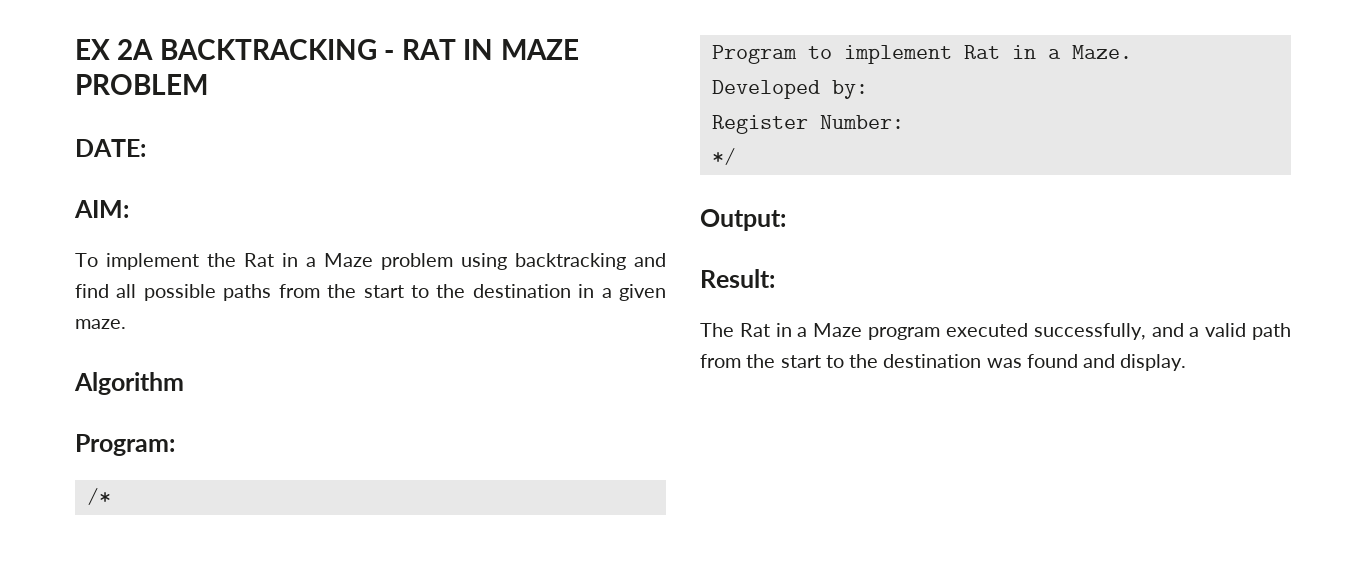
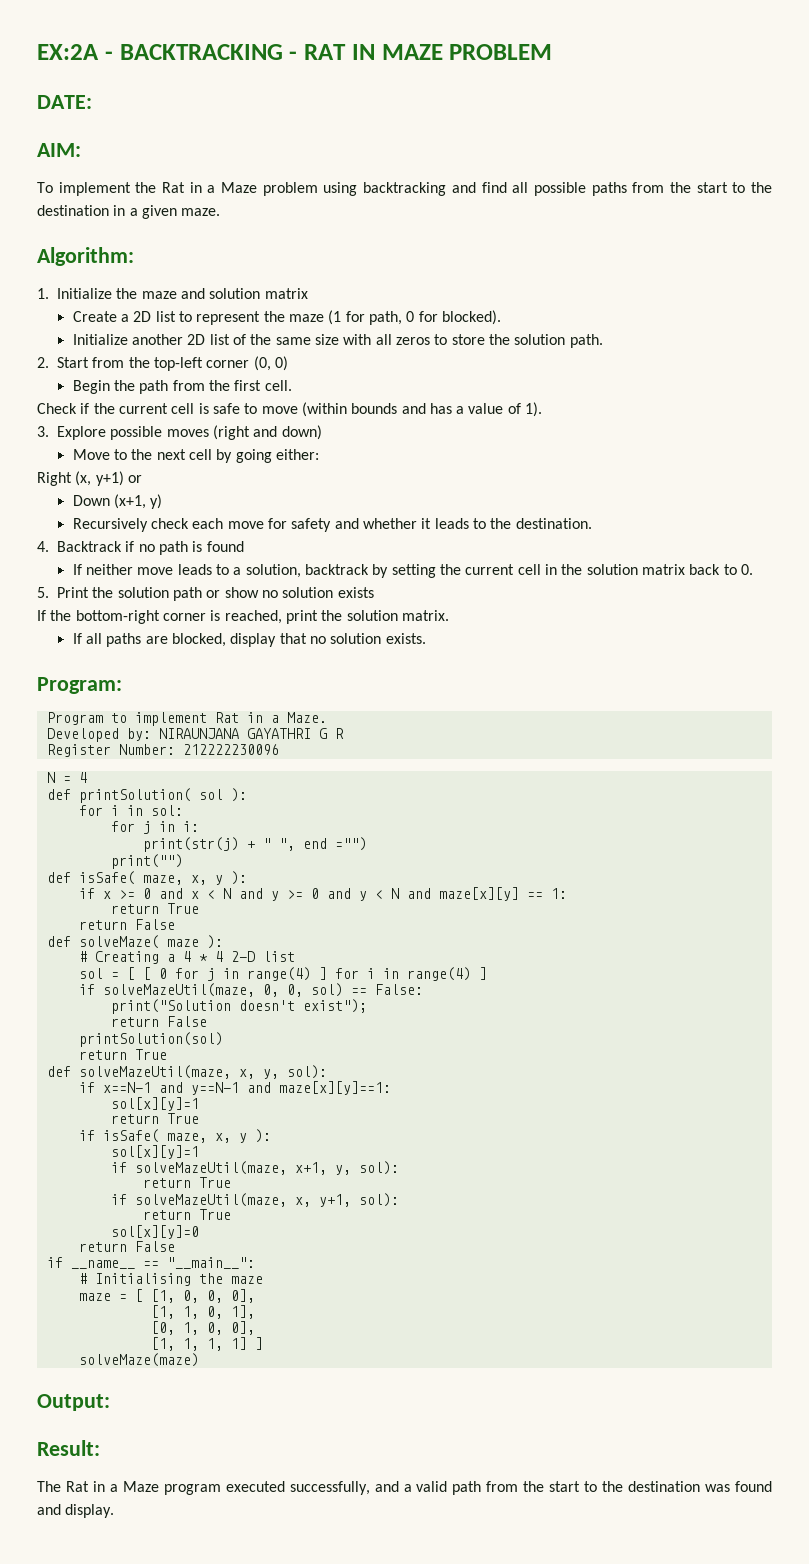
- EX 2A BACKTRACKING - RAT IN MAZE PROBLEM
+ EX:2A - BACKTRACKING - RAT IN MAZE PROBLEM
- Algorithm
+ Algorithm:
+ 1. Initialize the maze and solution matrix
+ Create a 2D list to represent the maze (1 for path, 0 for blocked).
+ Initialize another 2D list of the same size with all zeros to store the solution path.
+ 2. Start from the top-left corner (0, 0)
+ Begin the path from the first cell.
+ Check if the current cell is safe to move (within bounds and has a value of 1).
+ 3. Explore possible moves (right and down)
+ Move to the next cell by going either:
+ Right (x, y+1) or
+ Down (x+1, y)
+ Recursively check each move for safety and whether it leads to the destination.
+ 4. Backtrack if no path is found
+ If neither move leads to a solution, backtrack by setting the current cell in the solution matrix back to 0.
+ 5. Print the solution path or show no solution exists
+ If the bottom-right corner is reached, print the solution matrix.
+ If all paths are blocked, display that no solution exists.
- /*
- Developed by:
- Register Number:
- */
+ Developed by: NIRAUNJANA GAYATHRI G R
+ Register Number: 212222230096
+ N = 4
+ def printSolution( sol ):
+ for i in sol:
+ for j in i:
+ print(str(j) + " ", end ="")
+ print("")
+ def isSafe( maze, x, y ):
+ if x >= 0 and x < N and y >= 0 and y < N and maze[x][y] == 1:
+ return True
+ return False
+ def solveMaze( maze ):
+ # Creating a 4 * 4 2-D list
+ sol = [ [ 0 for j in range(4) ] for i in range(4) ]
+ if solveMazeUtil(maze, 0, 0, sol) == False:
+ print("Solution doesn't exist");
+ return False
+ printSolution(sol)
+ return True
+ def solveMazeUtil(maze, x, y, sol):
+ if x==N-1 and y==N-1 and maze[x][y]==1:
+ sol[x][y]=1
+ return True
+ if isSafe( maze, x, y ):
+ sol[x][y]=1
+ if solveMazeUtil(maze, x+1, y, sol):
+ return True
+ if solveMazeUtil(maze, x, y+1, sol):
+ return True
+ sol[x][y]=0
+ return False
+ if __name__ == "__main__":
+ # Initialising the maze
+ maze = [ [1, 0, 0, 0],
+ [1, 1, 0, 1],
+ [0, 1, 0, 0],
+ [1, 1, 1, 1] ]
+ solveMaze(maze)

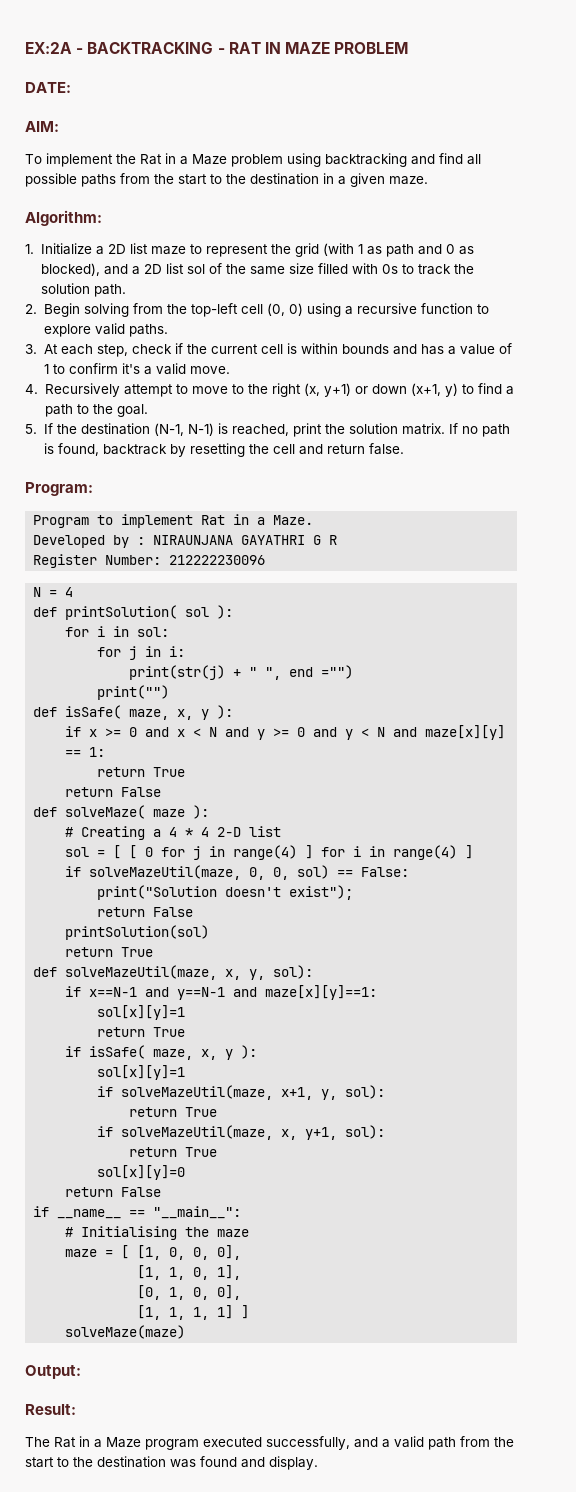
- 1. Initialize the maze and solution matrix
- Create a 2D list to represent the maze (1 for path, 0 for blocked).
- Initialize another 2D list of the same size with all zeros to store the solution path.
+ 1. Initialize a 2D list maze to represent the grid (with 1 as path and 0 as blocked), and a 2D list sol of the same size filled with 0s to track the solution path.
- 2. Start from the top-left corner (0, 0)
- Begin the path from the first cell.
- Check if the current cell is safe to move (within bounds and has a value of 1).
- 3. Explore possible moves (right and down)
- Move to the next cell by going either:
- Right (x, y+1) or
- Down (x+1, y)
- Recursively check each move for safety and whether it leads to the destination.
- 4. Backtrack if no path is found
- If neither move leads to a solution, backtrack by setting the current cell in the solution matrix back to 0.
- 5. Print the solution path or show no solution exists
- If the bottom-right corner is reached, print the solution matrix.
- If all paths are blocked, display that no solution exists.
+ 2. Begin solving from the top-left cell (0, 0) using a recursive function to explore valid paths.
+ 3. At each step, check if the current cell is within bounds and has a value of 1 to confirm it's a valid move.
+ 4. Recursively attempt to move to the right (x, y+1) or down (x+1, y) to find a path to the goal.
+ 5. If the destination (N-1, N-1) is reached, print the solution matrix. If no path is found, backtrack by resetting the cell and return false.
- Developed by: NIRAUNJANA GAYATHRI G R
+ Developed by : NIRAUNJANA GAYATHRI G R

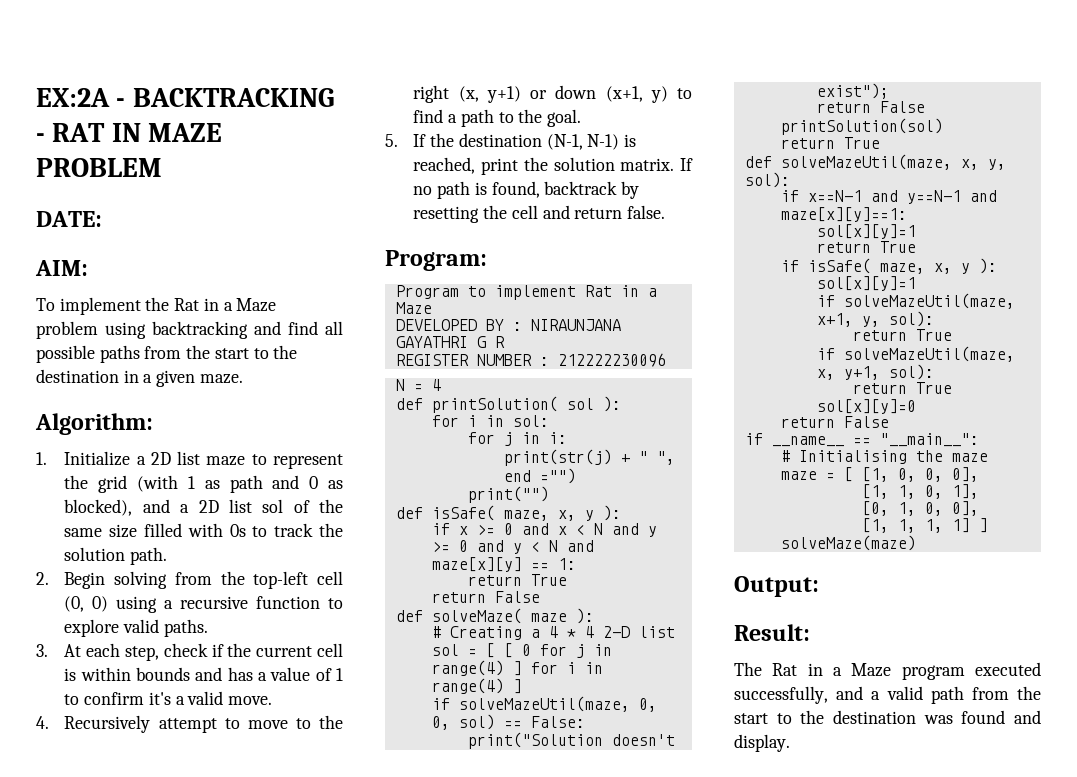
- Program to implement Rat in a Maze.
- Developed by : NIRAUNJANA GAYATHRI G R
+ Program to implement Rat in a Maze
+ DEVELOPED BY : NIRAUNJANA GAYATHRI G R
- Register Number: 212222230096
+ REGISTER NUMBER : 212222230096

